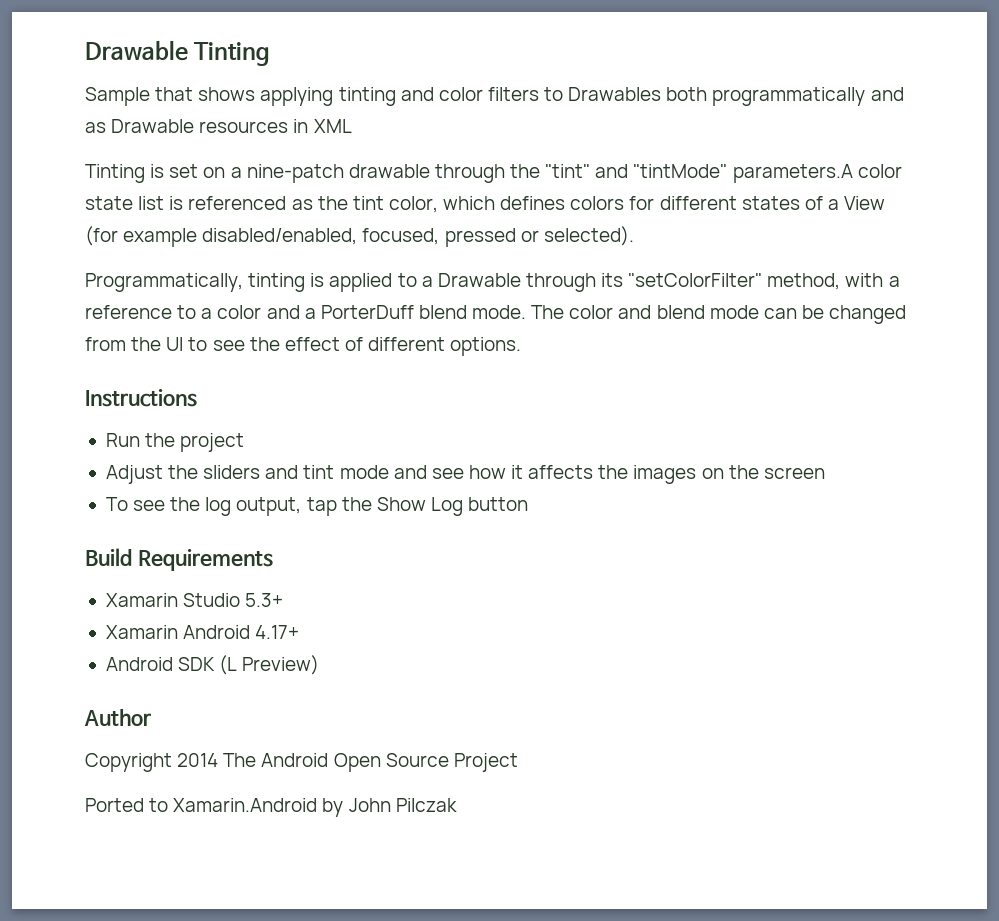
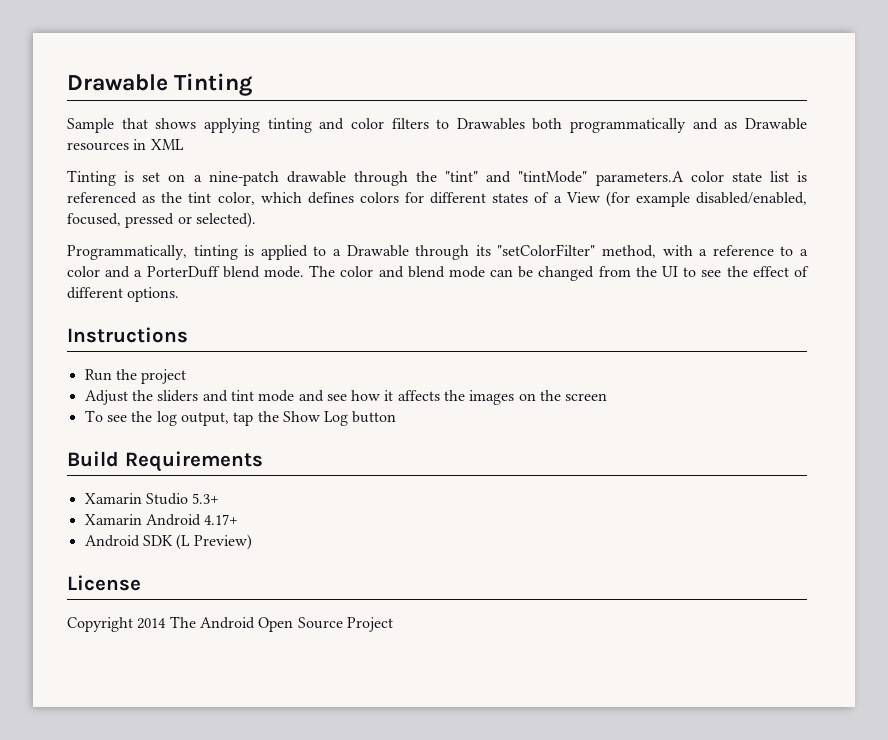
- Author
+ License
- Ported to Xamarin.Android by John Pilczak

